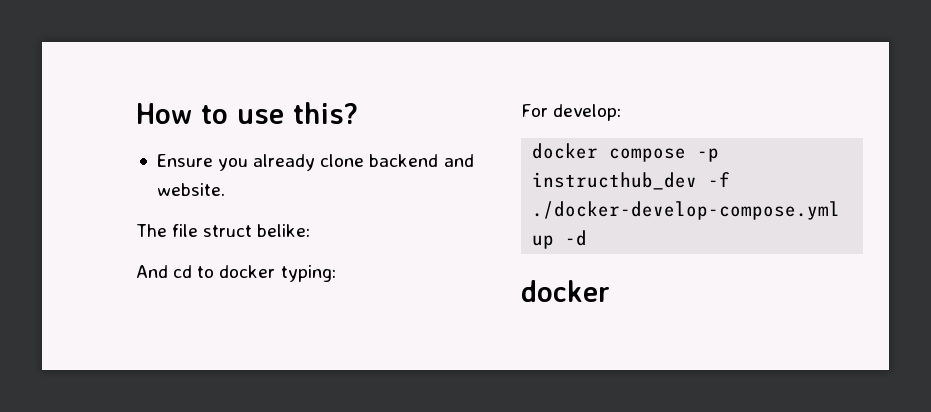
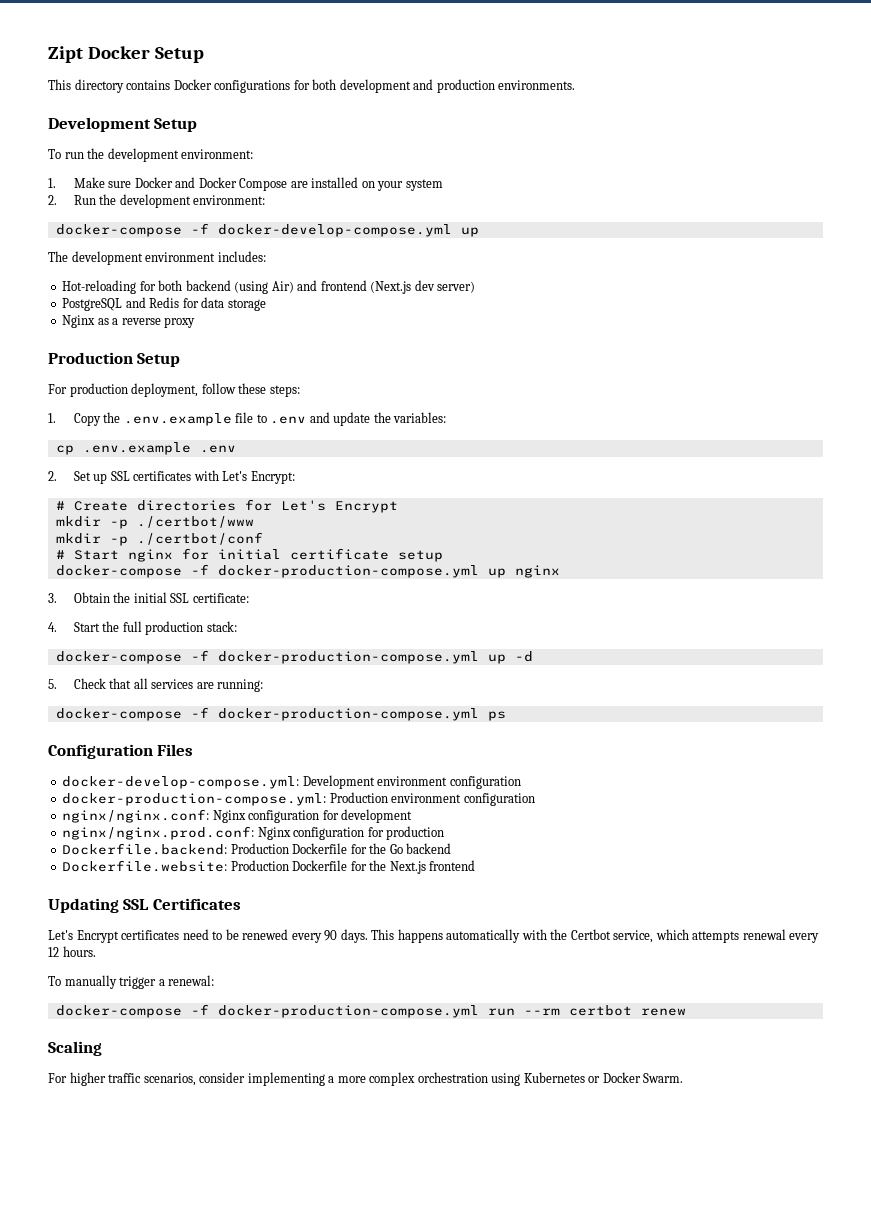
- How to use this?
- Ensure you already clone backend and website.
- The file struct belike:
- And cd to docker typing:
- For develop:
- docker compose -p instructhub_dev -f ./docker-develop-compose.yml up -d
- docker
+ Zipt Docker Setup
+ This directory contains Docker configurations for both development and production environments.
+ Development Setup
+ To run the development environment:
+ 1. Make sure Docker and Docker Compose are installed on your system
+ 2. Run the development environment:
+ docker-compose -f docker-develop-compose.yml up
+ The development environment includes:
+ Hot-reloading for both backend (using Air) and frontend (Next.js dev server)
+ PostgreSQL and Redis for data storage
+ Nginx as a reverse proxy
+ Production Setup
+ For production deployment, follow these steps:
+ 1. Copy the .env.example file to .env and update the variables:
+ cp .env.example .env
+ 2. Set up SSL certificates with Let's Encrypt:
+ # Create directories for Let's Encrypt
+ mkdir -p ./certbot/www
+ mkdir -p ./certbot/conf
+ # Start nginx for initial certificate setup
+ docker-compose -f docker-production-compose.yml up nginx
+ 3. Obtain the initial SSL certificate:
+ 4. Start the full production stack:
+ docker-compose -f docker-production-compose.yml up -d
+ 5. Check that all services are running:
+ docker-compose -f docker-production-compose.yml ps
+ Configuration Files
+ docker-develop-compose.yml: Development environment configuration
+ docker-production-compose.yml: Production environment configuration
+ nginx/nginx.conf: Nginx configuration for development
+ nginx/nginx.prod.conf: Nginx configuration for production
+ Dockerfile.backend: Production Dockerfile for the Go backend
+ Dockerfile.website: Production Dockerfile for the Next.js frontend
+ Updating SSL Certificates
+ Let's Encrypt certificates need to be renewed every 90 days. This happens automatically with the Certbot service, which attempts renewal every 12 hours.
+ To manually trigger a renewal:
+ docker-compose -f docker-production-compose.yml run --rm certbot renew
+ Scaling
+ For higher traffic scenarios, consider implementing a more complex orchestration using Kubernetes or Docker Swarm.

